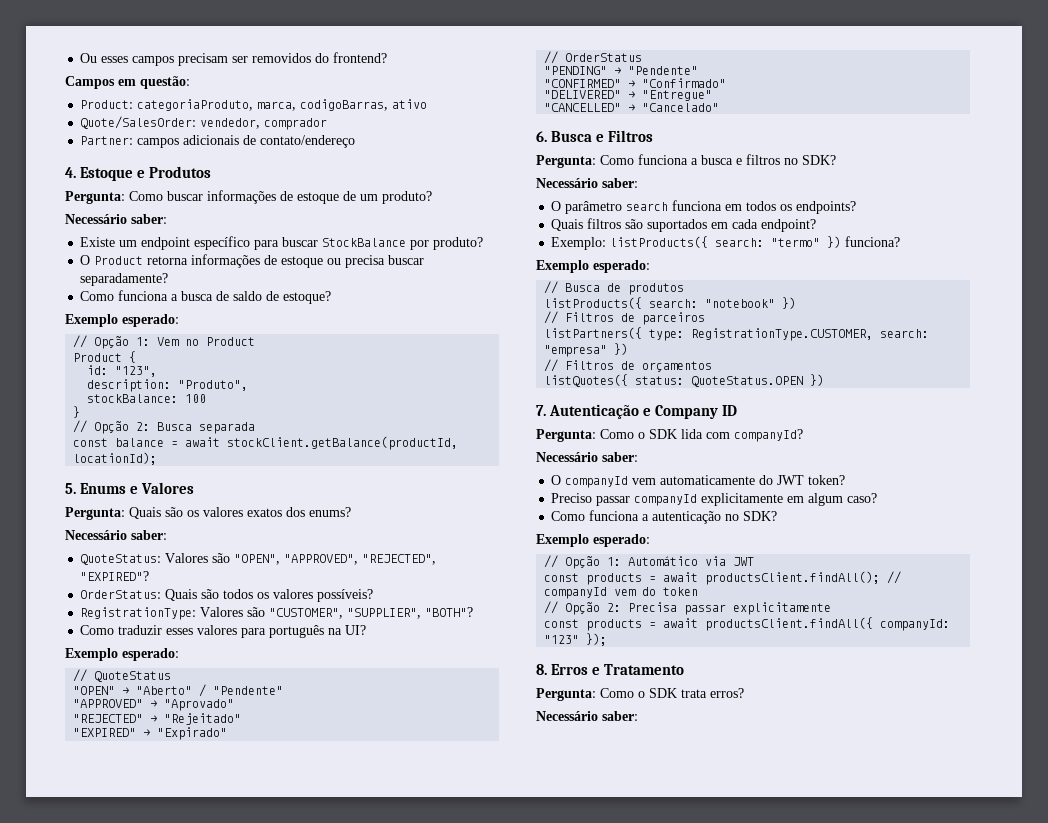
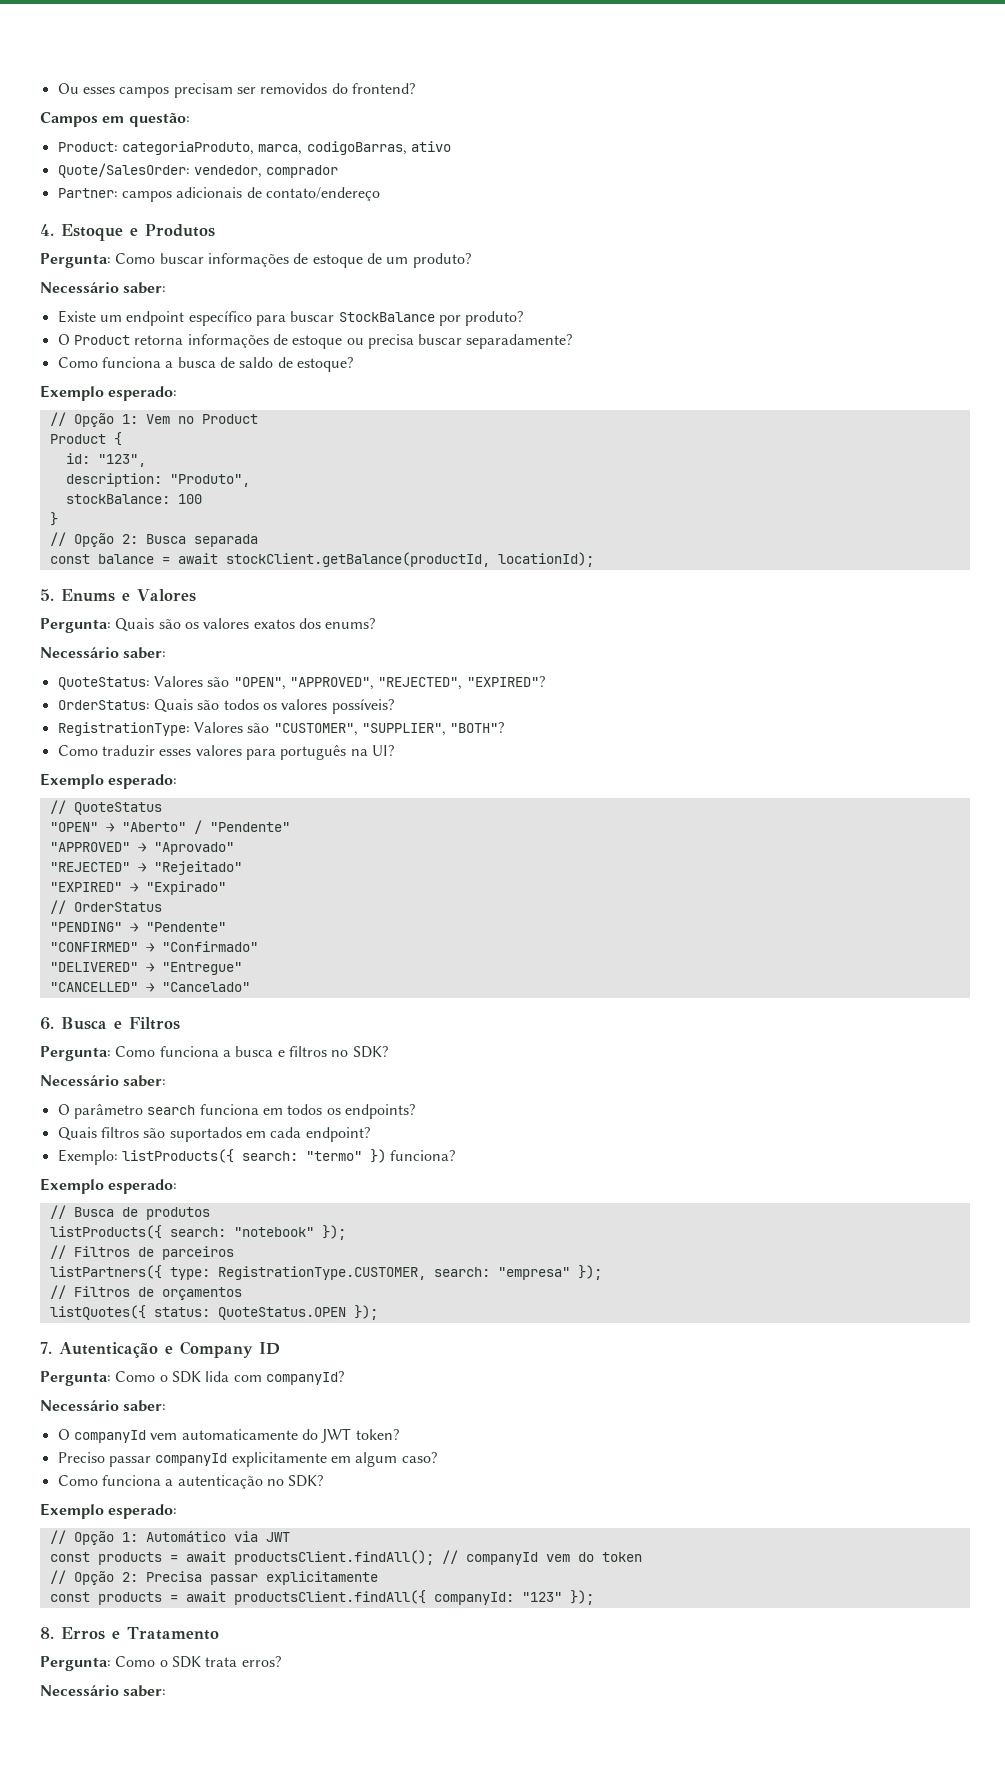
- listProducts({ search: "notebook" })
+ listProducts({ search: "notebook" });
- listPartners({ type: RegistrationType.CUSTOMER, search: "empresa" })
+ listPartners({ type: RegistrationType.CUSTOMER, search: "empresa" });
- listQuotes({ status: QuoteStatus.OPEN })
+ listQuotes({ status: QuoteStatus.OPEN });

